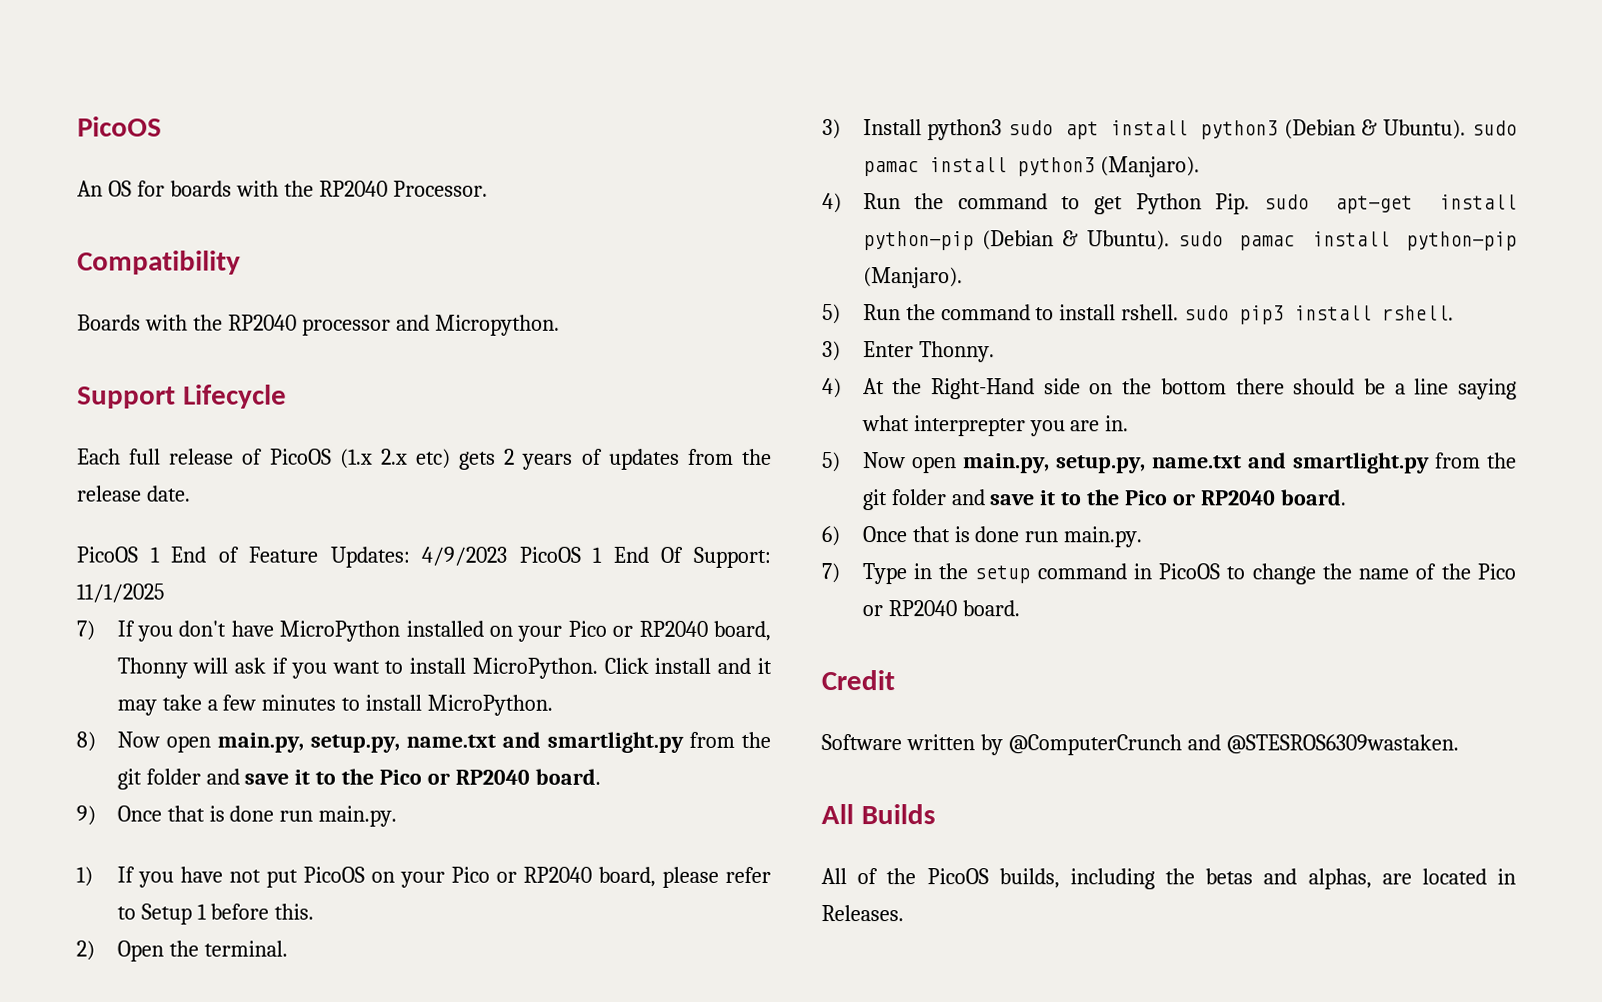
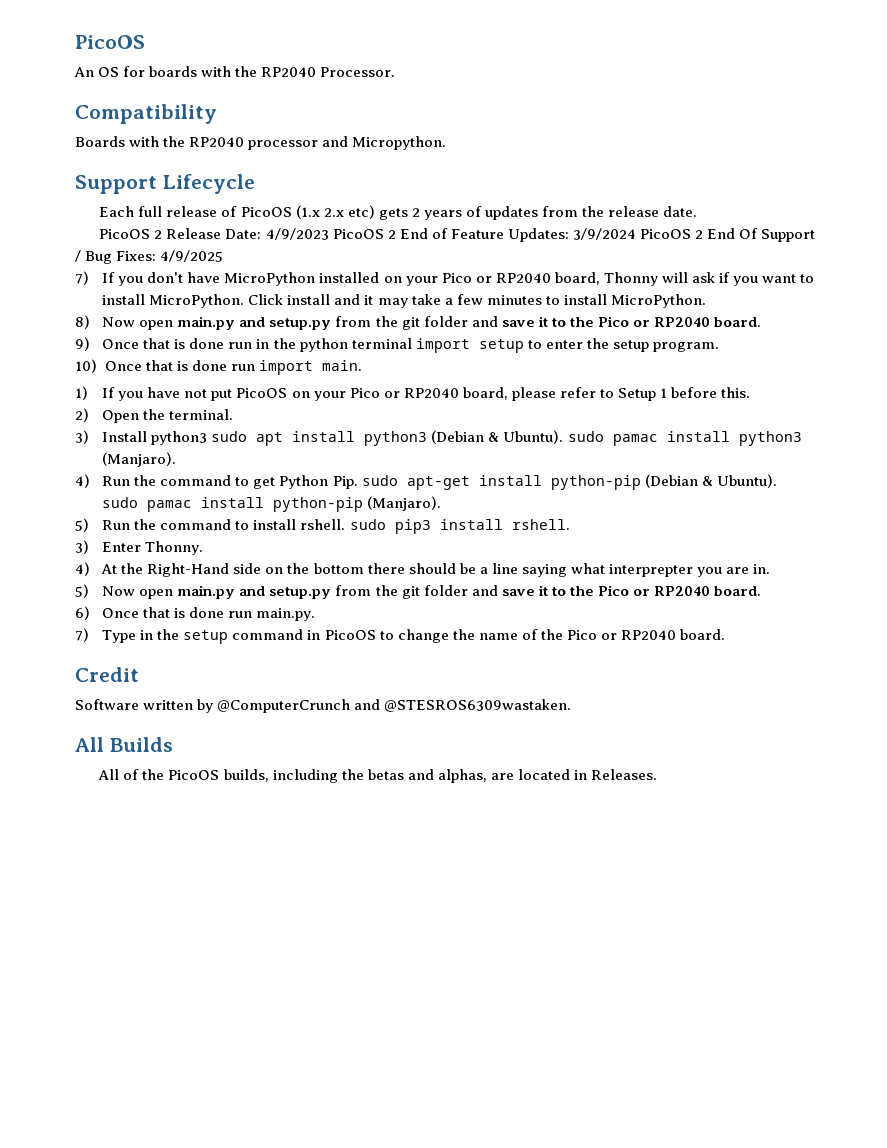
- PicoOS 1 End of Feature Updates: 4/9/2023 PicoOS 1 End Of Support: 11/1/2025
+ PicoOS 2 Release Date: 4/9/2023 PicoOS 2 End of Feature Updates: 3/9/2024 PicoOS 2 End Of Support / Bug Fixes: 4/9/2025
- 8) Now open main.py, setup.py, name.txt and smartlight.py from the git folder and save it to the Pico or RP2040 board.
+ 8) Now open main.py and setup.py from the git folder and save it to the Pico or RP2040 board.
- 9) Once that is done run main.py.
+ 9) Once that is done run in the python terminal import setup to enter the setup program.
+ 10) Once that is done run import main.
- 5) Now open main.py, setup.py, name.txt and smartlight.py from the git folder and save it to the Pico or RP2040 board.
+ 5) Now open main.py and setup.py from the git folder and save it to the Pico or RP2040 board.

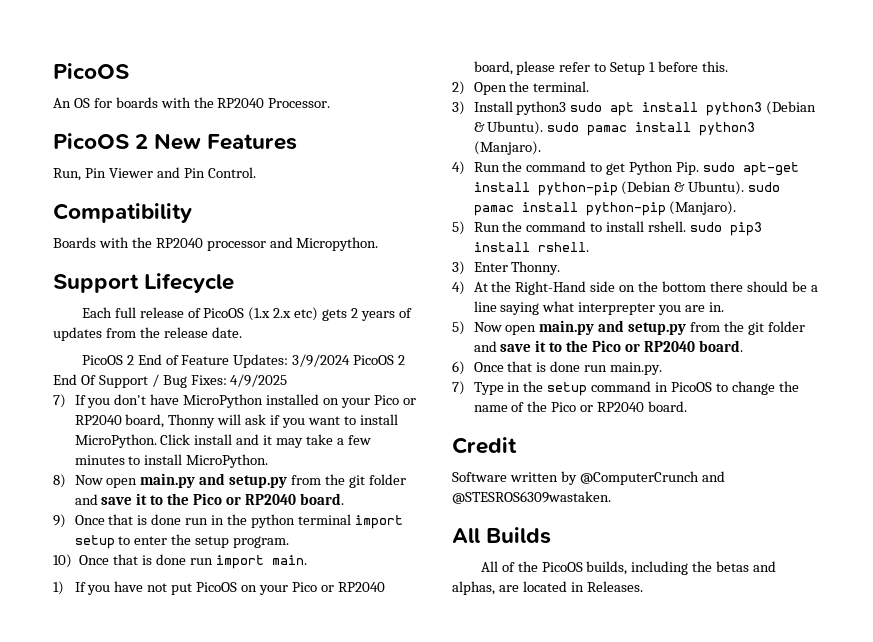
+ PicoOS 2 New Features
+ Run, Pin Viewer and Pin Control.
- PicoOS 2 Release Date: 4/9/2023 PicoOS 2 End of Feature Updates: 3/9/2024 PicoOS 2 End Of Support / Bug Fixes: 4/9/2025
+ PicoOS 2 End of Feature Updates: 3/9/2024 PicoOS 2 End Of Support / Bug Fixes: 4/9/2025

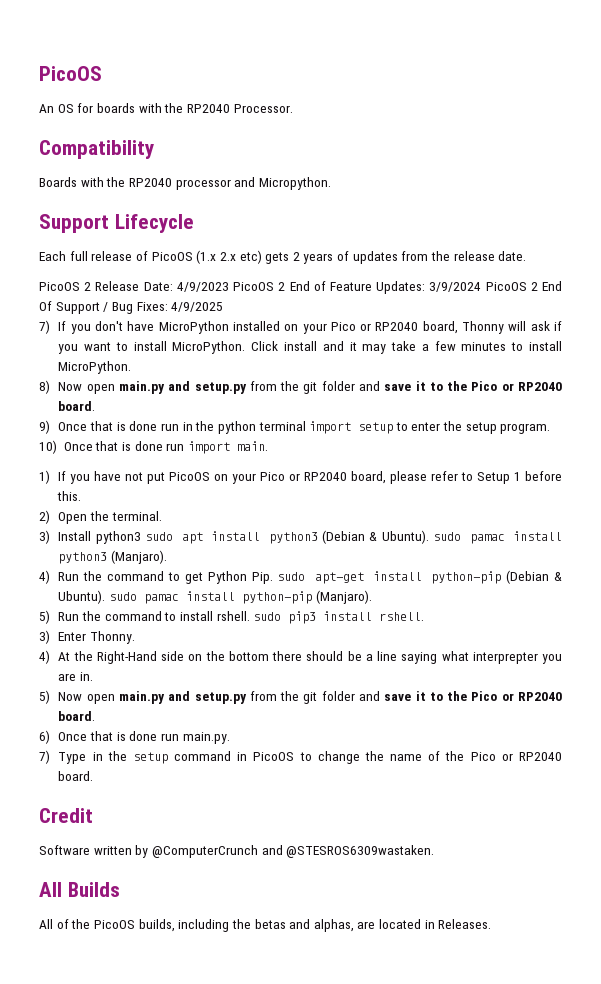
- PicoOS 2 New Features
- Run, Pin Viewer and Pin Control.
- PicoOS 2 End of Feature Updates: 3/9/2024 PicoOS 2 End Of Support / Bug Fixes: 4/9/2025
+ PicoOS 2 Release Date: 4/9/2023 PicoOS 2 End of Feature Updates: 3/9/2024 PicoOS 2 End Of Support / Bug Fixes: 4/9/2025

